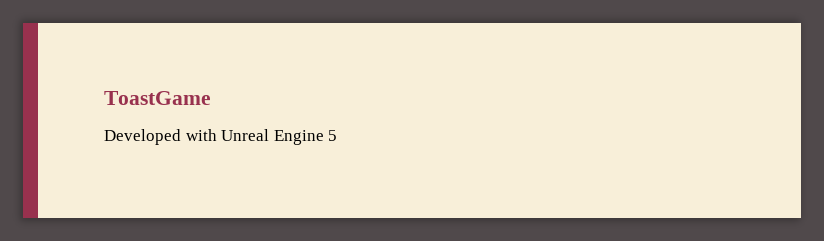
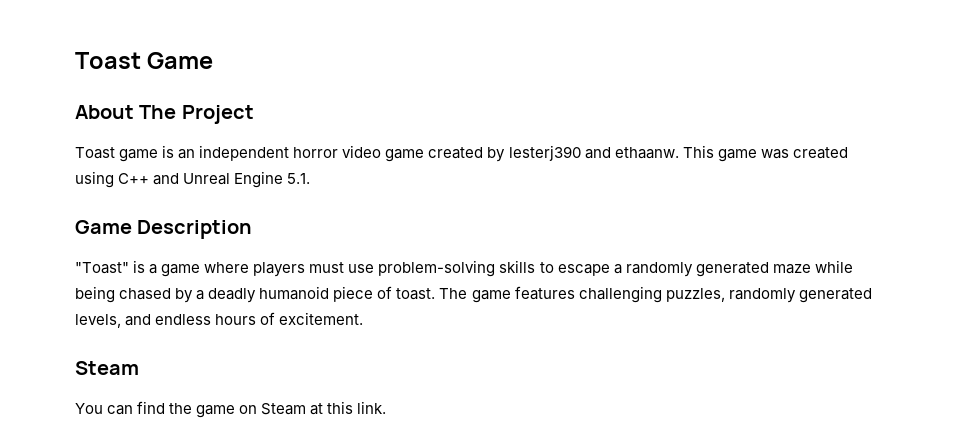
- ToastGame
- Developed with Unreal Engine 5
+ Toast Game
+ About The Project
+ Toast game is an independent horror video game created by lesterj390 and ethaanw. This game was created using C++ and Unreal Engine 5.1.
+ Game Description
+ "Toast" is a game where players must use problem-solving skills to escape a randomly generated maze while being chased by a deadly humanoid piece of toast. The game features challenging puzzles, randomly generated levels, and endless hours of excitement.
+ Steam
+ You can find the game on Steam at this link.

